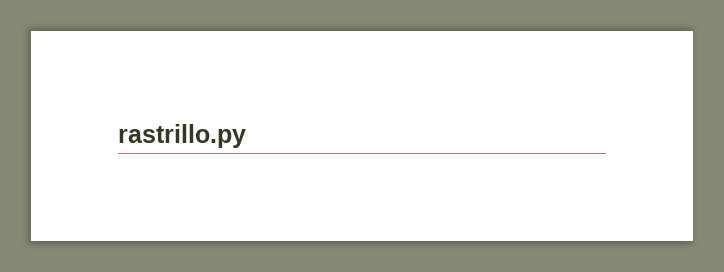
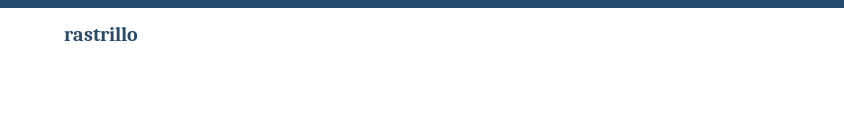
- rastrillo.py
+ rastrillo

